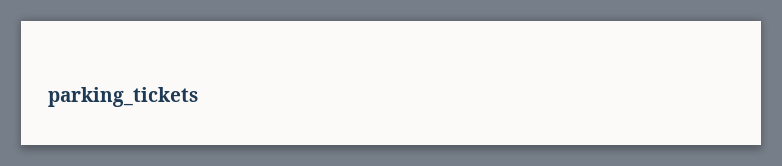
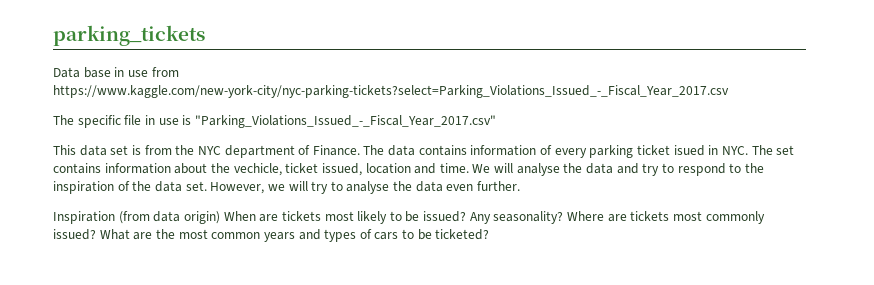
+ Data base in use from https://www.kaggle.com/new-york-city/nyc-parking-tickets?select=Parking_Violations_Issued_-_Fiscal_Year_2017.csv
+ The specific file in use is "Parking_Violations_Issued_-_Fiscal_Year_2017.csv"
+ This data set is from the NYC department of Finance. The data contains information of every parking ticket isued in NYC. The set contains information about the vechicle, ticket issued, location and time. We will analyse the data and try to respond to the inspiration of the data set. However, we will try to analyse the data even further.
+ Inspiration (from data origin) When are tickets most likely to be issued? Any seasonality? Where are tickets most commonly issued? What are the most common years and types of cars to be ticketed?

